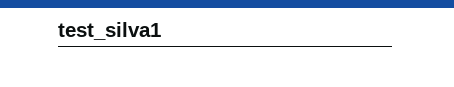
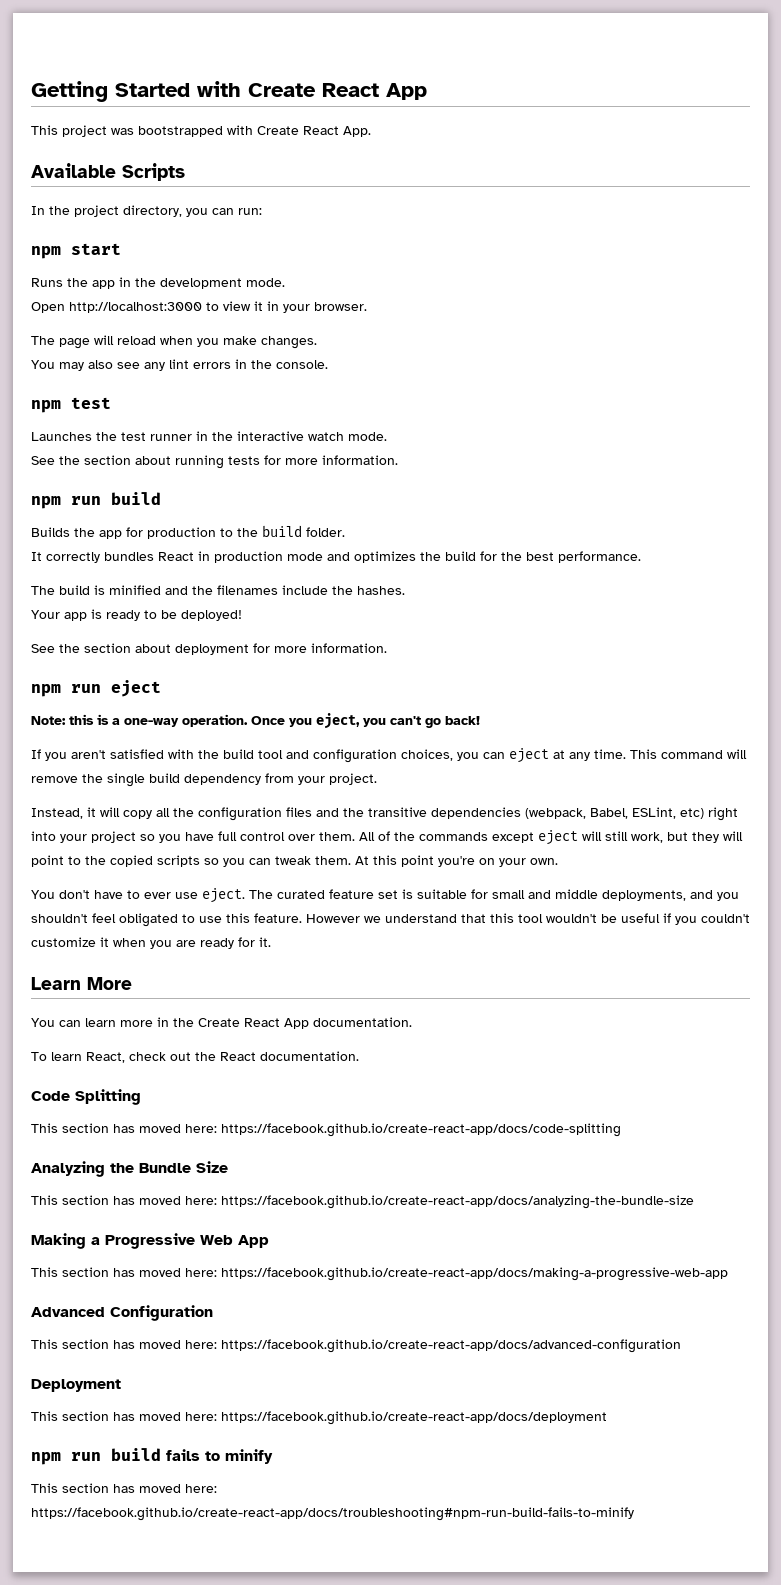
- test_silva1
+ Getting Started with Create React App
+ This project was bootstrapped with Create React App.
+ Available Scripts
+ In the project directory, you can run:
+ npm start
+ Runs the app in the development mode.
+ Open http://localhost:3000 to view it in your browser.
+ The page will reload when you make changes.
+ You may also see any lint errors in the console.
+ npm test
+ Launches the test runner in the interactive watch mode.
+ See the section about running tests for more information.
+ npm run build
+ Builds the app for production to the build folder.
+ It correctly bundles React in production mode and optimizes the build for the best performance.
+ The build is minified and the filenames include the hashes.
+ Your app is ready to be deployed!
+ See the section about deployment for more information.
+ npm run eject
+ Note: this is a one-way operation. Once you eject, you can't go back!
+ If you aren't satisfied with the build tool and configuration choices, you can eject at any time. This command will remove the single build dependency from your project.
+ Instead, it will copy all the configuration files and the transitive dependencies (webpack, Babel, ESLint, etc) right into your project so you have full control over them. All of the commands except eject will still work, but they will point to the copied scripts so you can tweak them. At this point you're on your own.
+ You don't have to ever use eject. The curated feature set is suitable for small and middle deployments, and you shouldn't feel obligated to use this feature. However we understand that this tool wouldn't be useful if you couldn't customize it when you are ready for it.
+ Learn More
+ You can learn more in the Create React App documentation.
+ To learn React, check out the React documentation.
+ Code Splitting
+ This section has moved here: https://facebook.github.io/create-react-app/docs/code-splitting
+ Analyzing the Bundle Size
+ This section has moved here: https://facebook.github.io/create-react-app/docs/analyzing-the-bundle-size
+ Making a Progressive Web App
+ This section has moved here: https://facebook.github.io/create-react-app/docs/making-a-progressive-web-app
+ Advanced Configuration
+ This section has moved here: https://facebook.github.io/create-react-app/docs/advanced-configuration
+ Deployment
+ This section has moved here: https://facebook.github.io/create-react-app/docs/deployment
+ npm run build fails to minify
+ This section has moved here: https://facebook.github.io/create-react-app/docs/troubleshooting#npm-run-build-fails-to-minify

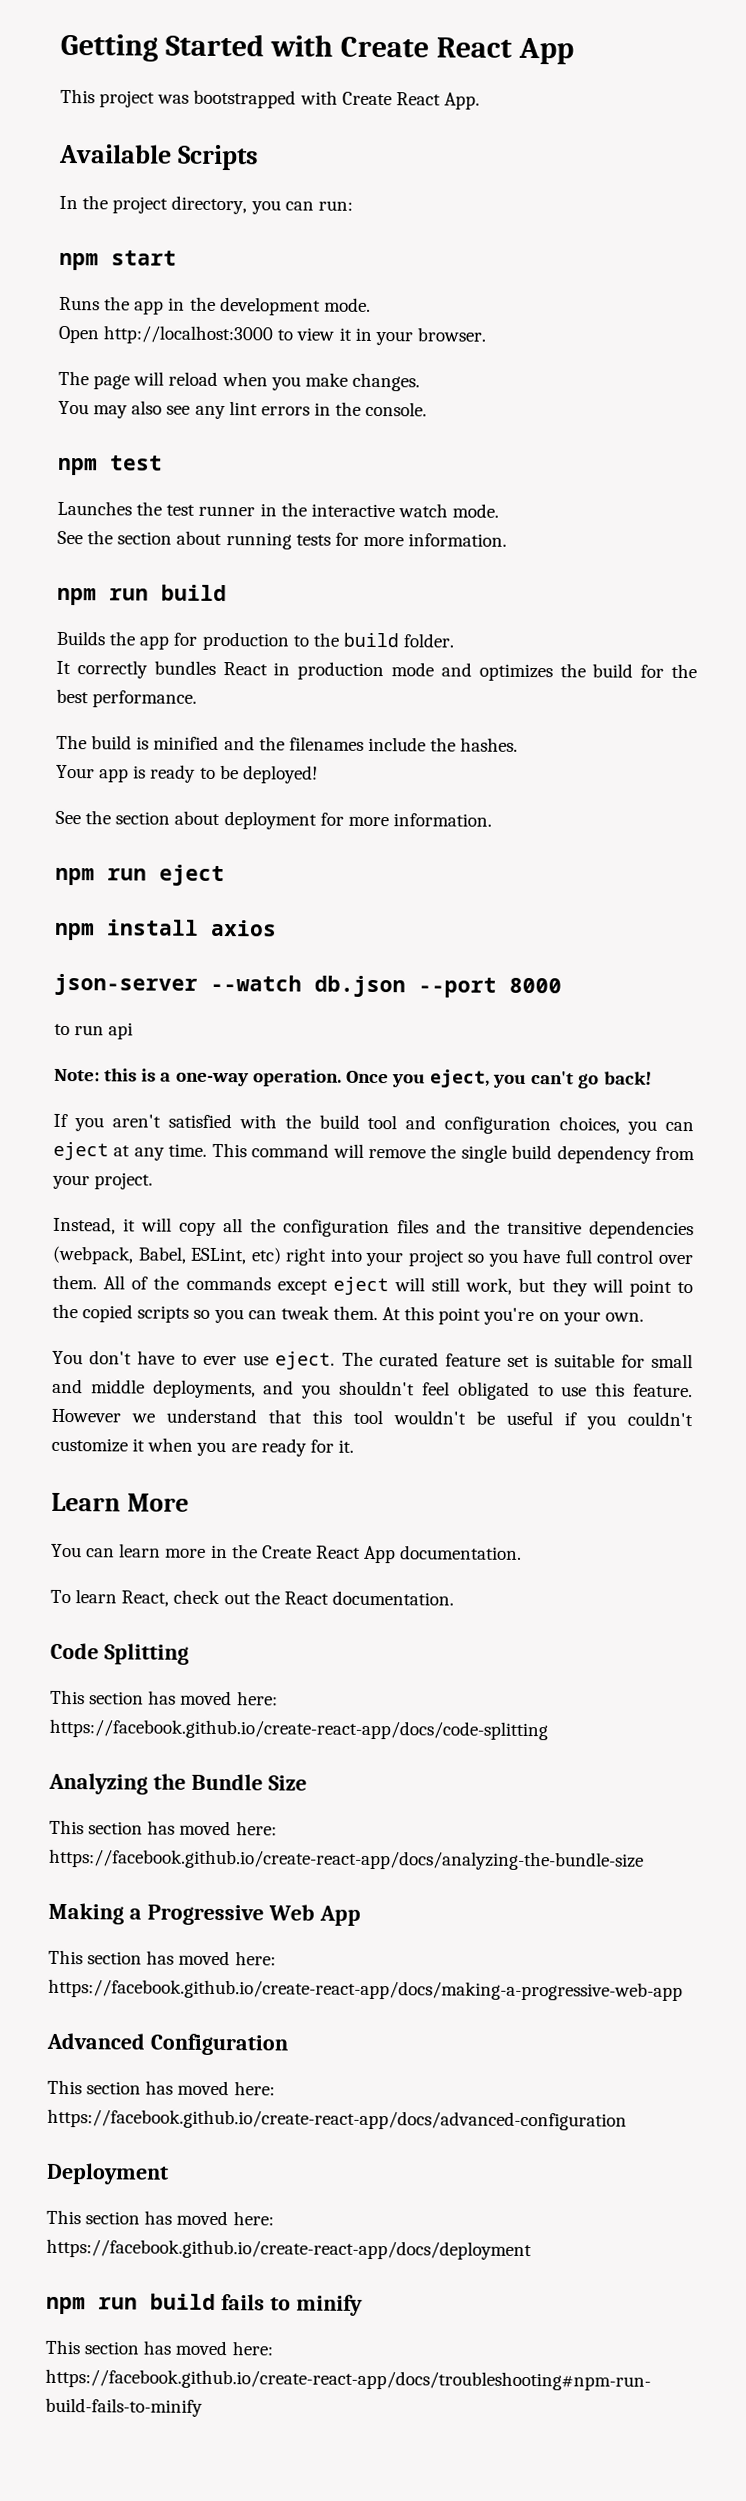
+ npm install axios
+ json-server --watch db.json --port 8000
+ to run api

